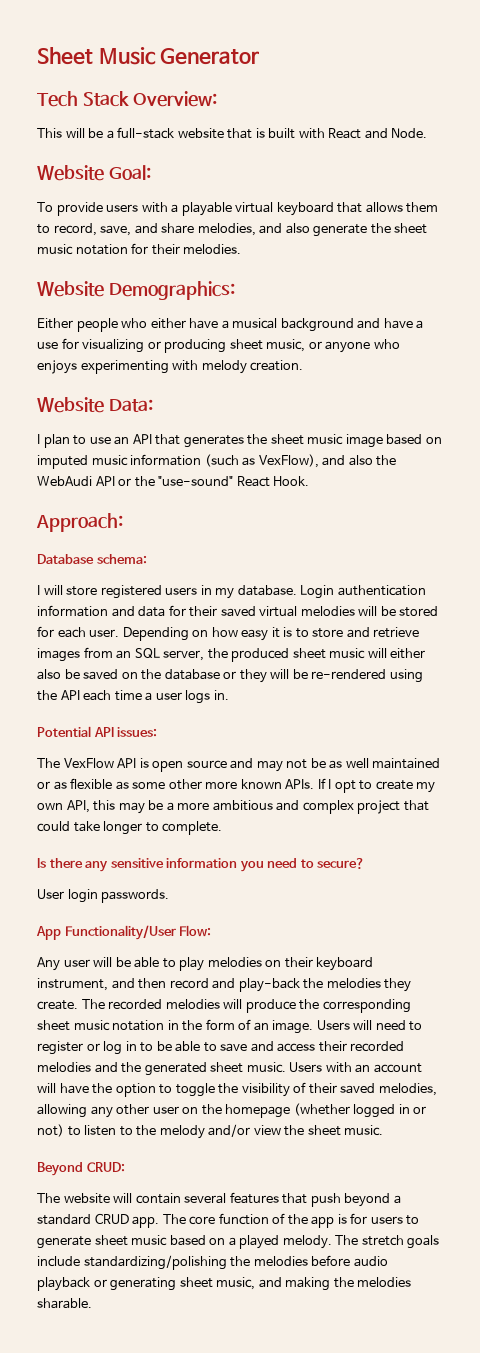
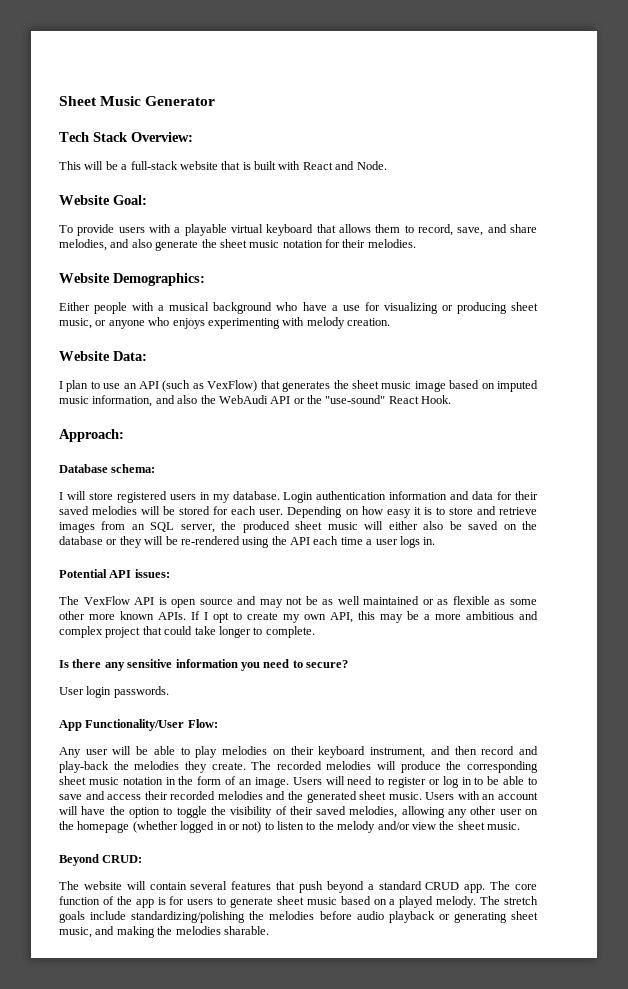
- Either people who either have a musical background and have a use for visualizing or producing sheet music, or anyone who enjoys experimenting with melody creation.
+ Either people with a musical background who have a use for visualizing or producing sheet music, or anyone who enjoys experimenting with melody creation.
- I plan to use an API that generates the sheet music image based on imputed music information (such as VexFlow), and also the WebAudi API or the "use-sound" React Hook.
+ I plan to use an API (such as VexFlow) that generates the sheet music image based on imputed music information, and also the WebAudi API or the "use-sound" React Hook.
- Login authentication information and data for their saved virtual melodies will be stored for each user.
+ Login authentication information and data for their saved melodies will be stored for each user.

